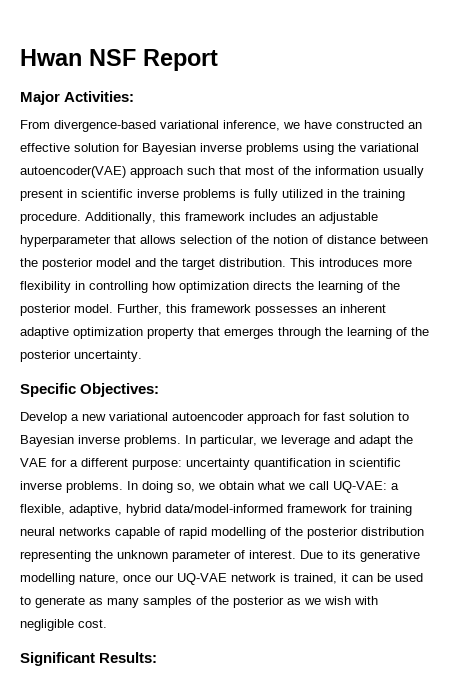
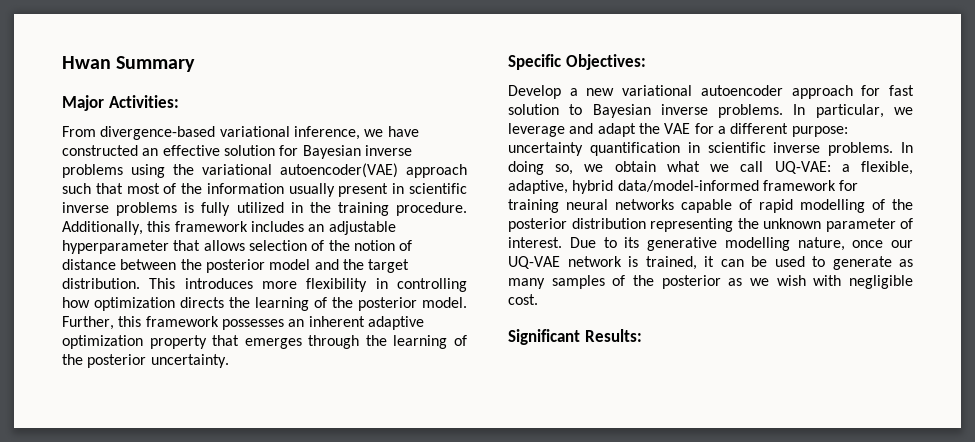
- Hwan NSF Report
+ Hwan Summary

